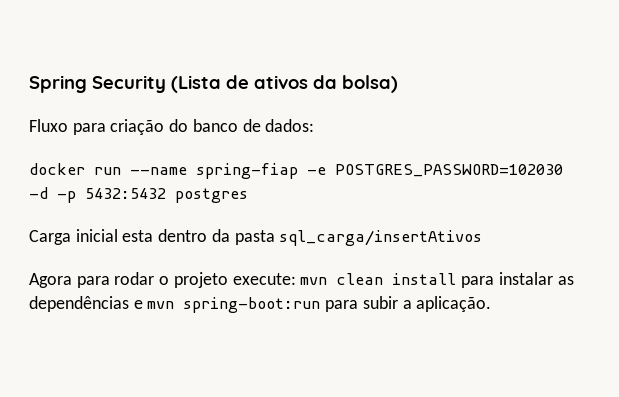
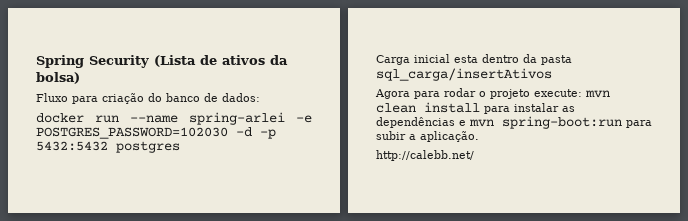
- docker run --name spring-fiap -e POSTGRES_PASSWORD=102030 -d -p 5432:5432 postgres
+ docker run --name spring-arlei -e POSTGRES_PASSWORD=102030 -d -p 5432:5432 postgres
+ http://calebb.net/

